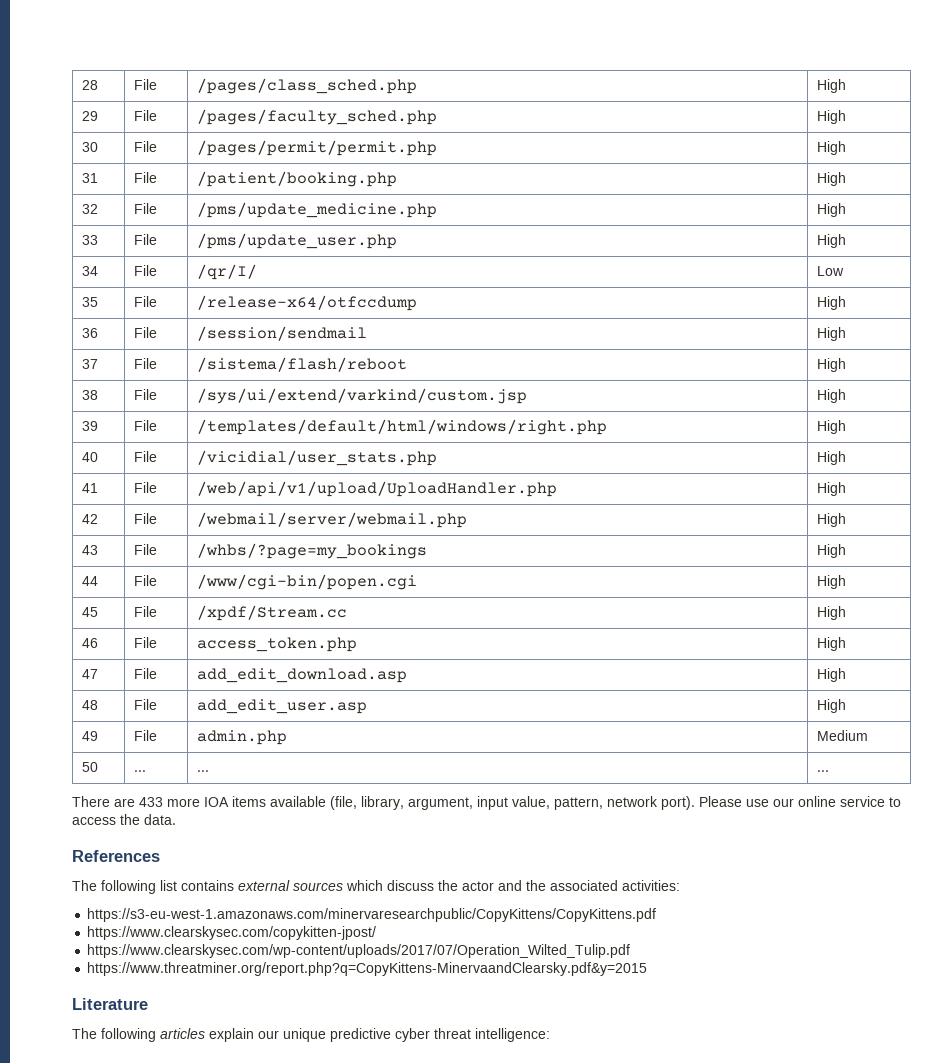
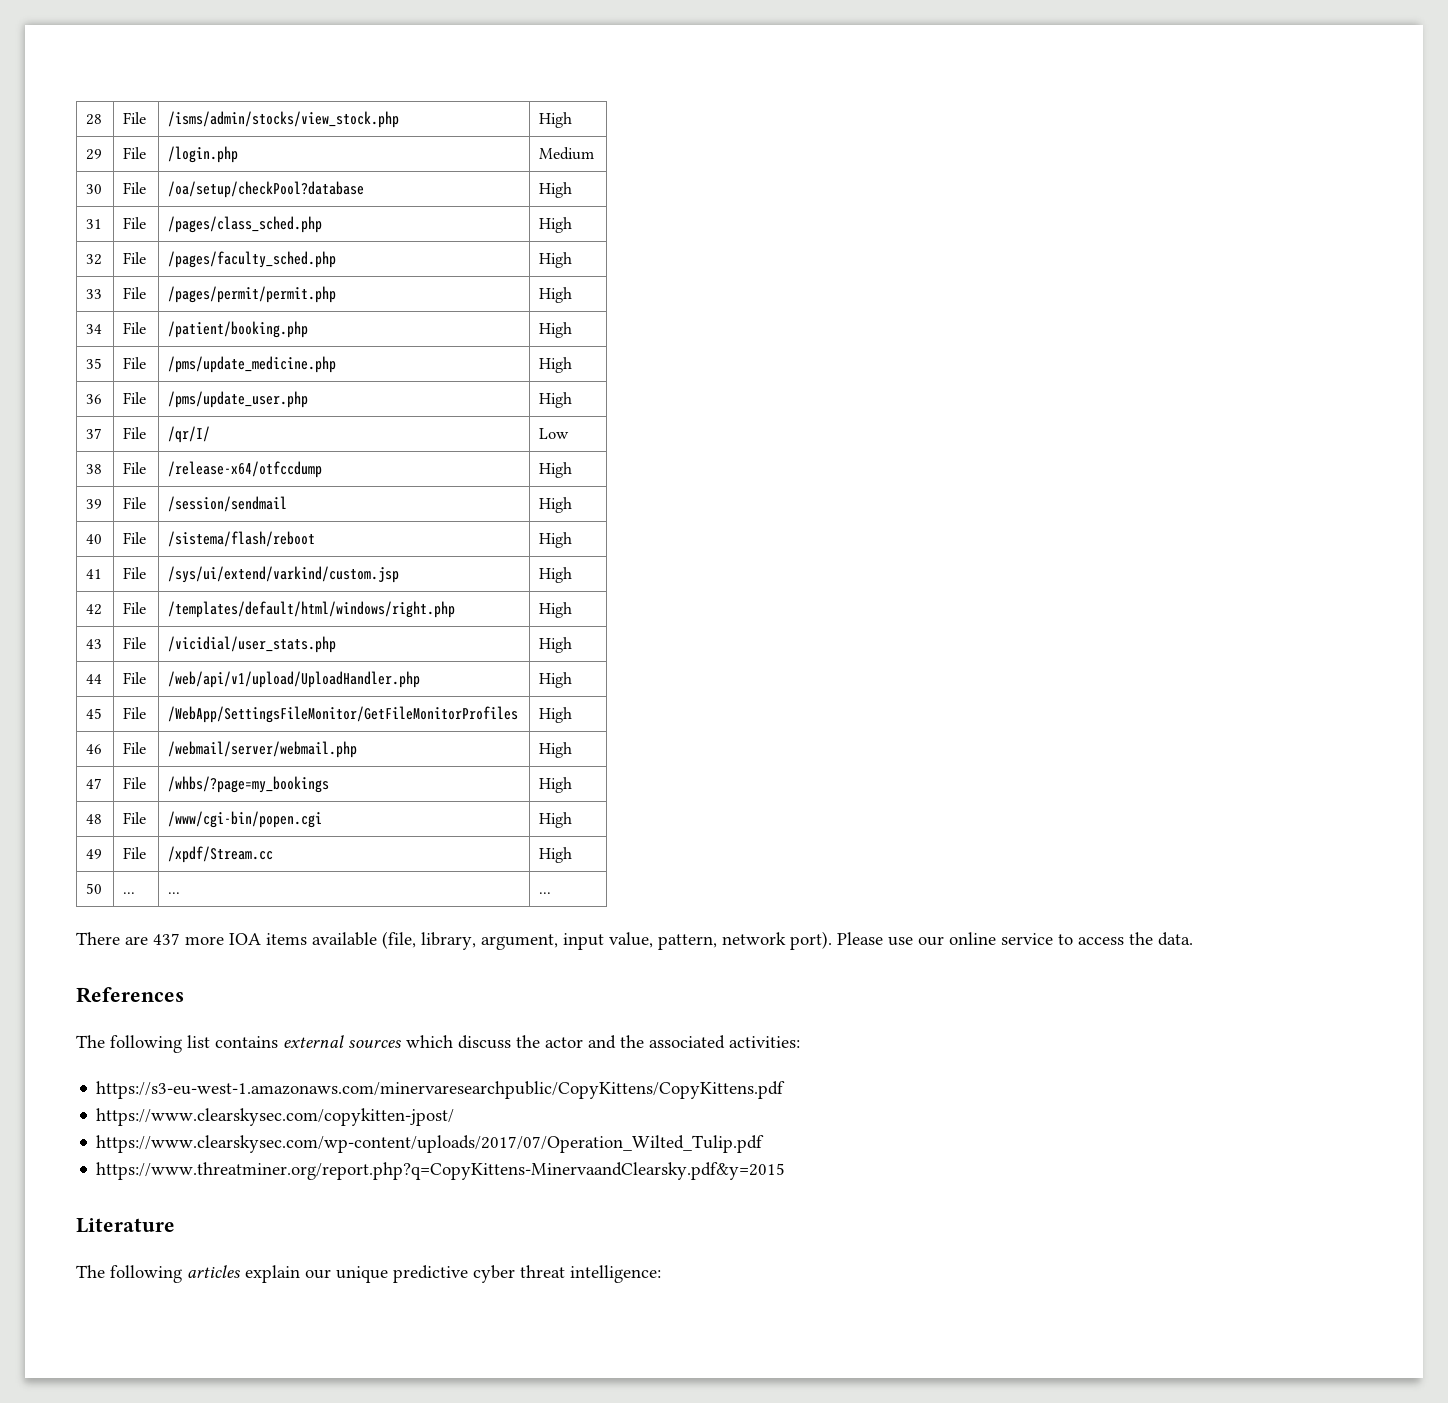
- 28 | File | /pages/class_sched.php | High
+ 28 | File | /isms/admin/stocks/view_stock.php | High
+ 29 | File | /login.php | Medium
+ 30 | File | /oa/setup/checkPool?database | High
+ 31 | File | /pages/class_sched.php | High
- 29 | File | /pages/faculty_sched.php | High
+ 32 | File | /pages/faculty_sched.php | High
- 30 | File | /pages/permit/permit.php | High
+ 33 | File | /pages/permit/permit.php | High
- 31 | File | /patient/booking.php | High
+ 34 | File | /patient/booking.php | High
- 32 | File | /pms/update_medicine.php | High
+ 35 | File | /pms/update_medicine.php | High
- 33 | File | /pms/update_user.php | High
+ 36 | File | /pms/update_user.php | High
- 34 | File | /qr/I/ | Low
+ 37 | File | /qr/I/ | Low
- 35 | File | /release-x64/otfccdump | High
+ 38 | File | /release-x64/otfccdump | High
- 36 | File | /session/sendmail | High
+ 39 | File | /session/sendmail | High
- 37 | File | /sistema/flash/reboot | High
+ 40 | File | /sistema/flash/reboot | High
- 38 | File | /sys/ui/extend/varkind/custom.jsp | High
+ 41 | File | /sys/ui/extend/varkind/custom.jsp | High
- 39 | File | /templates/default/html/windows/right.php | High
+ 42 | File | /templates/default/html/windows/right.php | High
- 40 | File | /vicidial/user_stats.php | High
+ 43 | File | /vicidial/user_stats.php | High
- 41 | File | /web/api/v1/upload/UploadHandler.php | High
+ 44 | File | /web/api/v1/upload/UploadHandler.php | High
- 42 | File | /webmail/server/webmail.php | High
+ 45 | File | /WebApp/SettingsFileMonitor/GetFileMonitorProfiles | High
+ 46 | File | /webmail/server/webmail.php | High
- 43 | File | /whbs/?page=my_bookings | High
+ 47 | File | /whbs/?page=my_bookings | High
- 44 | File | /www/cgi-bin/popen.cgi | High
+ 48 | File | /www/cgi-bin/popen.cgi | High
- 45 | File | /xpdf/Stream.cc | High
+ 49 | File | /xpdf/Stream.cc | High
- 46 | File | access_token.php | High
- 47 | File | add_edit_download.asp | High
- 48 | File | add_edit_user.asp | High
- 49 | File | admin.php | Medium
- There are 433 more IOA items available (file, library, argument, input value, pattern, network port).
+ There are 437 more IOA items available (file, library, argument, input value, pattern, network port).

